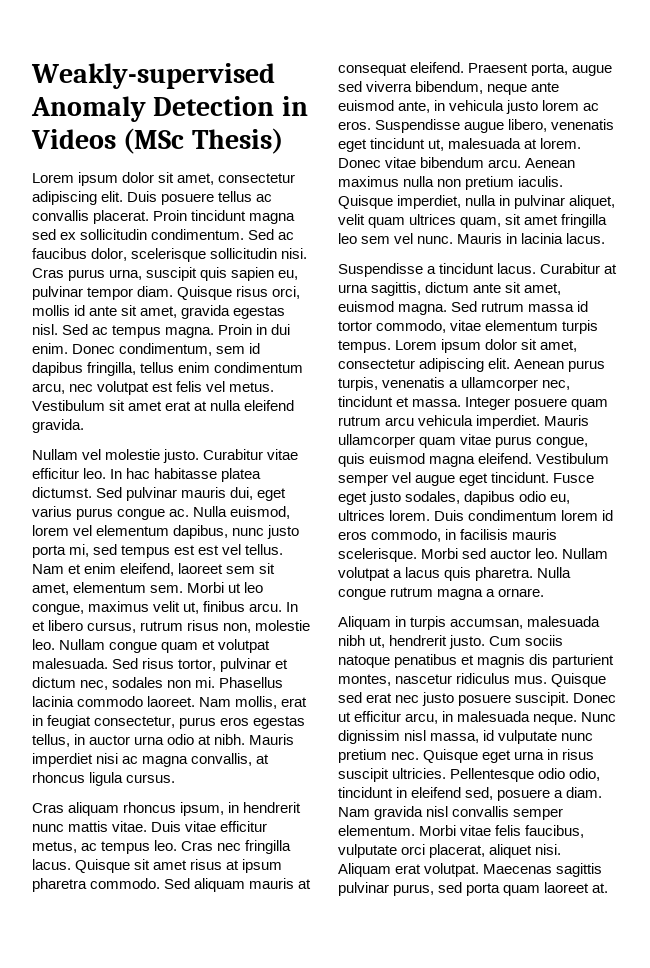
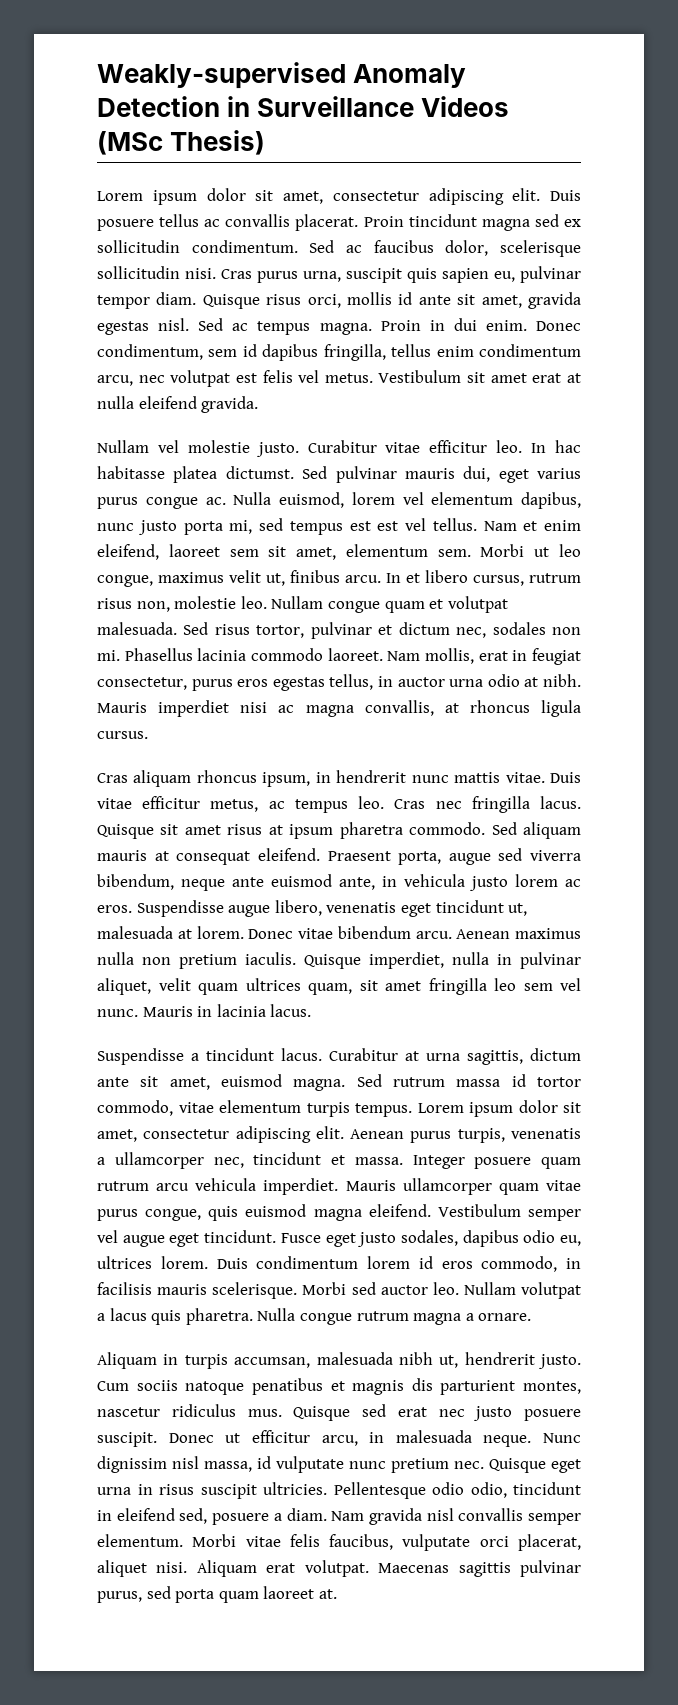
- Weakly-supervised Anomaly Detection in Videos (MSc Thesis)
+ Weakly-supervised Anomaly Detection in Surveillance Videos (MSc Thesis)

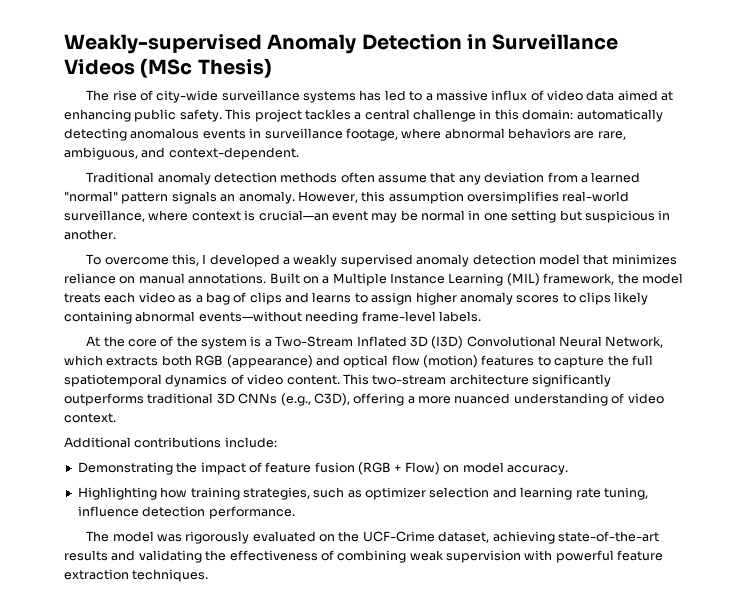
- Lorem ipsum dolor sit amet, consectetur adipiscing elit. Duis posuere tellus ac convallis placerat. Proin tincidunt magna sed ex sollicitudin condimentum. Sed ac faucibus dolor, scelerisque sollicitudin nisi. Cras purus urna, suscipit quis sapien eu, pulvinar tempor diam. Quisque risus orci, mollis id ante sit amet, gravida egestas nisl. Sed ac tempus magna. Proin in dui enim. Donec condimentum, sem id dapibus fringilla, tellus enim condimentum arcu, nec volutpat est felis vel metus. Vestibulum sit amet erat at nulla eleifend gravida.
- Nullam vel molestie justo. Curabitur vitae efficitur leo. In hac habitasse platea dictumst. Sed pulvinar mauris dui, eget varius purus congue ac. Nulla euismod, lorem vel elementum dapibus, nunc justo porta mi, sed tempus est est vel tellus. Nam et enim eleifend, laoreet sem sit amet, elementum sem. Morbi ut leo congue, maximus velit ut, finibus arcu. In et libero cursus, rutrum risus non, molestie leo. Nullam congue quam et volutpat malesuada. Sed risus tortor, pulvinar et dictum nec, sodales non mi. Phasellus lacinia commodo laoreet. Nam mollis, erat in feugiat consectetur, purus eros egestas tellus, in auctor urna odio at nibh. Mauris imperdiet nisi ac magna convallis, at rhoncus ligula cursus.
- Cras aliquam rhoncus ipsum, in hendrerit nunc mattis vitae. Duis vitae efficitur metus, ac tempus leo. Cras nec fringilla lacus. Quisque sit amet risus at ipsum pharetra commodo. Sed aliquam mauris at consequat eleifend. Praesent porta, augue sed viverra bibendum, neque ante euismod ante, in vehicula justo lorem ac eros. Suspendisse augue libero, venenatis eget tincidunt ut, malesuada at lorem. Donec vitae bibendum arcu. Aenean maximus nulla non pretium iaculis. Quisque imperdiet, nulla in pulvinar aliquet, velit quam ultrices quam, sit amet fringilla leo sem vel nunc. Mauris in lacinia lacus.
- Suspendisse a tincidunt lacus. Curabitur at urna sagittis, dictum ante sit amet, euismod magna. Sed rutrum massa id tortor commodo, vitae elementum turpis tempus. Lorem ipsum dolor sit amet, consectetur adipiscing elit. Aenean purus turpis, venenatis a ullamcorper nec, tincidunt et massa. Integer posuere quam rutrum arcu vehicula imperdiet. Mauris ullamcorper quam vitae purus congue, quis euismod magna eleifend. Vestibulum semper vel augue eget tincidunt. Fusce eget justo sodales, dapibus odio eu, ultrices lorem. Duis condimentum lorem id eros commodo, in facilisis mauris scelerisque. Morbi sed auctor leo. Nullam volutpat a lacus quis pharetra. Nulla congue rutrum magna a ornare.
- Aliquam in turpis accumsan, malesuada nibh ut, hendrerit justo. Cum sociis natoque penatibus et magnis dis parturient montes, nascetur ridiculus mus. Quisque sed erat nec justo posuere suscipit. Donec ut efficitur arcu, in malesuada neque. Nunc dignissim nisl massa, id vulputate nunc pretium nec. Quisque eget urna in risus suscipit ultricies. Pellentesque odio odio, tincidunt in eleifend sed, posuere a diam. Nam gravida nisl convallis semper elementum. Morbi vitae felis faucibus, vulputate orci placerat, aliquet nisi. Aliquam erat volutpat. Maecenas sagittis pulvinar purus, sed porta quam laoreet at.
+ The rise of city-wide surveillance systems has led to a massive influx of video data aimed at enhancing public safety. This project tackles a central challenge in this domain: automatically detecting anomalous events in surveillance footage, where abnormal behaviors are rare, ambiguous, and context-dependent.
+ Traditional anomaly detection methods often assume that any deviation from a learned "normal" pattern signals an anomaly. However, this assumption oversimplifies real-world surveillance, where context is crucial—an event may be normal in one setting but suspicious in another.
+ To overcome this, I developed a weakly supervised anomaly detection model that minimizes reliance on manual annotations. Built on a Multiple Instance Learning (MIL) framework, the model treats each video as a bag of clips and learns to assign higher anomaly scores to clips likely containing abnormal events—without needing frame-level labels.
+ At the core of the system is a Two-Stream Inflated 3D (I3D) Convolutional Neural Network, which extracts both RGB (appearance) and optical flow (motion) features to capture the full spatiotemporal dynamics of video content. This two-stream architecture significantly outperforms traditional 3D CNNs (e.g., C3D), offering a more nuanced understanding of video context.
+ Additional contributions include:
+ Demonstrating the impact of feature fusion (RGB + Flow) on model accuracy.
+ Highlighting how training strategies, such as optimizer selection and learning rate tuning, influence detection performance.
+ The model was rigorously evaluated on the UCF-Crime dataset, achieving state-of-the-art results and validating the effectiveness of combining weak supervision with powerful feature extraction techniques.

